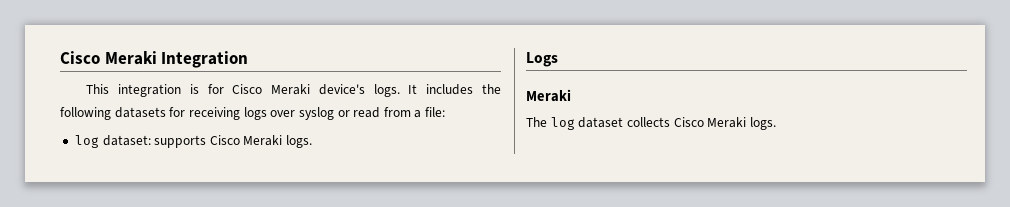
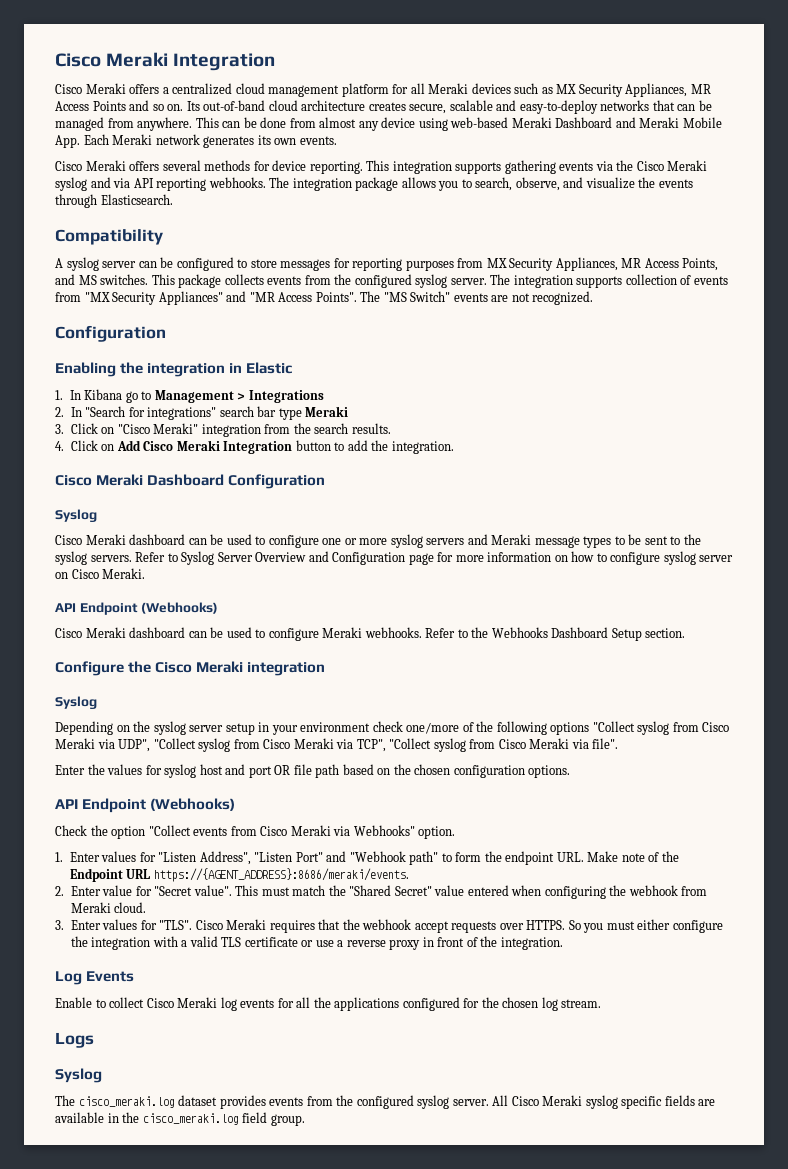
- This integration is for Cisco Meraki device's logs. It includes the following datasets for receiving logs over syslog or read from a file:
- log dataset: supports Cisco Meraki logs.
+ Cisco Meraki offers a centralized cloud management platform for all Meraki devices such as MX Security Appliances, MR Access Points and so on. Its out-of-band cloud architecture creates secure, scalable and easy-to-deploy networks that can be managed from anywhere. This can be done from almost any device using web-based Meraki Dashboard and Meraki Mobile App. Each Meraki network generates its own events.
+ Cisco Meraki offers several methods for device reporting. This integration supports gathering events via the Cisco Meraki syslog and via API reporting webhooks. The integration package allows you to search, observe, and visualize the events through Elasticsearch.
+ Compatibility
+ A syslog server can be configured to store messages for reporting purposes from MX Security Appliances, MR Access Points, and MS switches. This package collects events from the configured syslog server. The integration supports collection of events from "MX Security Appliances" and "MR Access Points". The "MS Switch" events are not recognized.
+ Configuration
+ Enabling the integration in Elastic
+ 1. In Kibana go to Management > Integrations
+ 2. In "Search for integrations" search bar type Meraki
+ 3. Click on "Cisco Meraki" integration from the search results.
+ 4. Click on Add Cisco Meraki Integration button to add the integration.
+ Cisco Meraki Dashboard Configuration
+ Syslog
+ Cisco Meraki dashboard can be used to configure one or more syslog servers and Meraki message types to be sent to the syslog servers. Refer to Syslog Server Overview and Configuration page for more information on how to configure syslog server on Cisco Meraki.
+ API Endpoint (Webhooks)
+ Cisco Meraki dashboard can be used to configure Meraki webhooks. Refer to the Webhooks Dashboard Setup section.
+ Configure the Cisco Meraki integration
+ Syslog
+ Depending on the syslog server setup in your environment check one/more of the following options "Collect syslog from Cisco Meraki via UDP", "Collect syslog from Cisco Meraki via TCP", "Collect syslog from Cisco Meraki via file".
+ Enter the values for syslog host and port OR file path based on the chosen configuration options.
+ API Endpoint (Webhooks)
+ Check the option "Collect events from Cisco Meraki via Webhooks" option.
+ 1. Enter values for "Listen Address", "Listen Port" and "Webhook path" to form the endpoint URL. Make note of the Endpoint URL https://{AGENT_ADDRESS}:8686/meraki/events.
+ 2. Enter value for "Secret value". This must match the "Shared Secret" value entered when configuring the webhook from Meraki cloud.
+ 3. Enter values for "TLS". Cisco Meraki requires that the webhook accept requests over HTTPS. So you must either configure the integration with a valid TLS certificate or use a reverse proxy in front of the integration.
+ Log Events
+ Enable to collect Cisco Meraki log events for all the applications configured for the chosen log stream.
  Logs
- Meraki
- The log dataset collects Cisco Meraki logs.
+ Syslog
+ The cisco_meraki.log dataset provides events from the configured syslog server. All Cisco Meraki syslog specific fields are available in the cisco_meraki.log field group.

